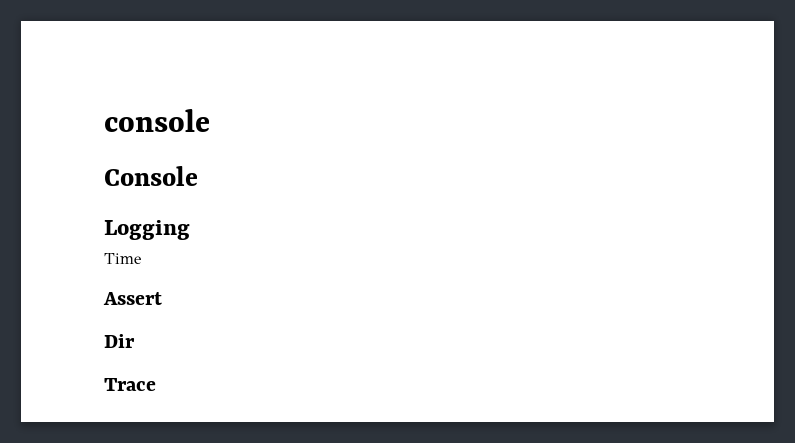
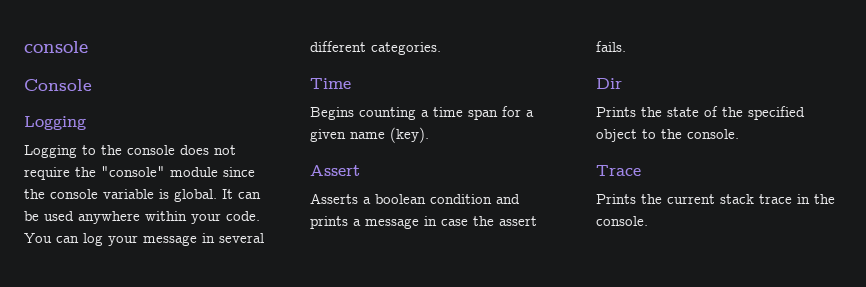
+ Logging to the console does not require the "console" module since the console variable is global. It can be used anywhere within your code. You can log your message in several different categories.
  Time
+ Begins counting a time span for a given name (key).
  Assert
+ Asserts a boolean condition and prints a message in case the assert fails.
  Dir
+ Prints the state of the specified object to the console.
  Trace
+ Prints the current stack trace in the console.

